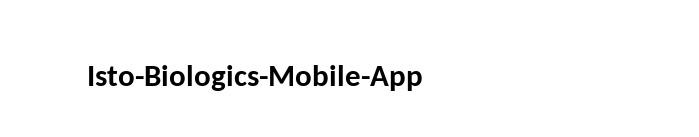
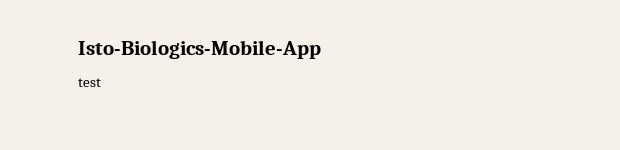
+ test

